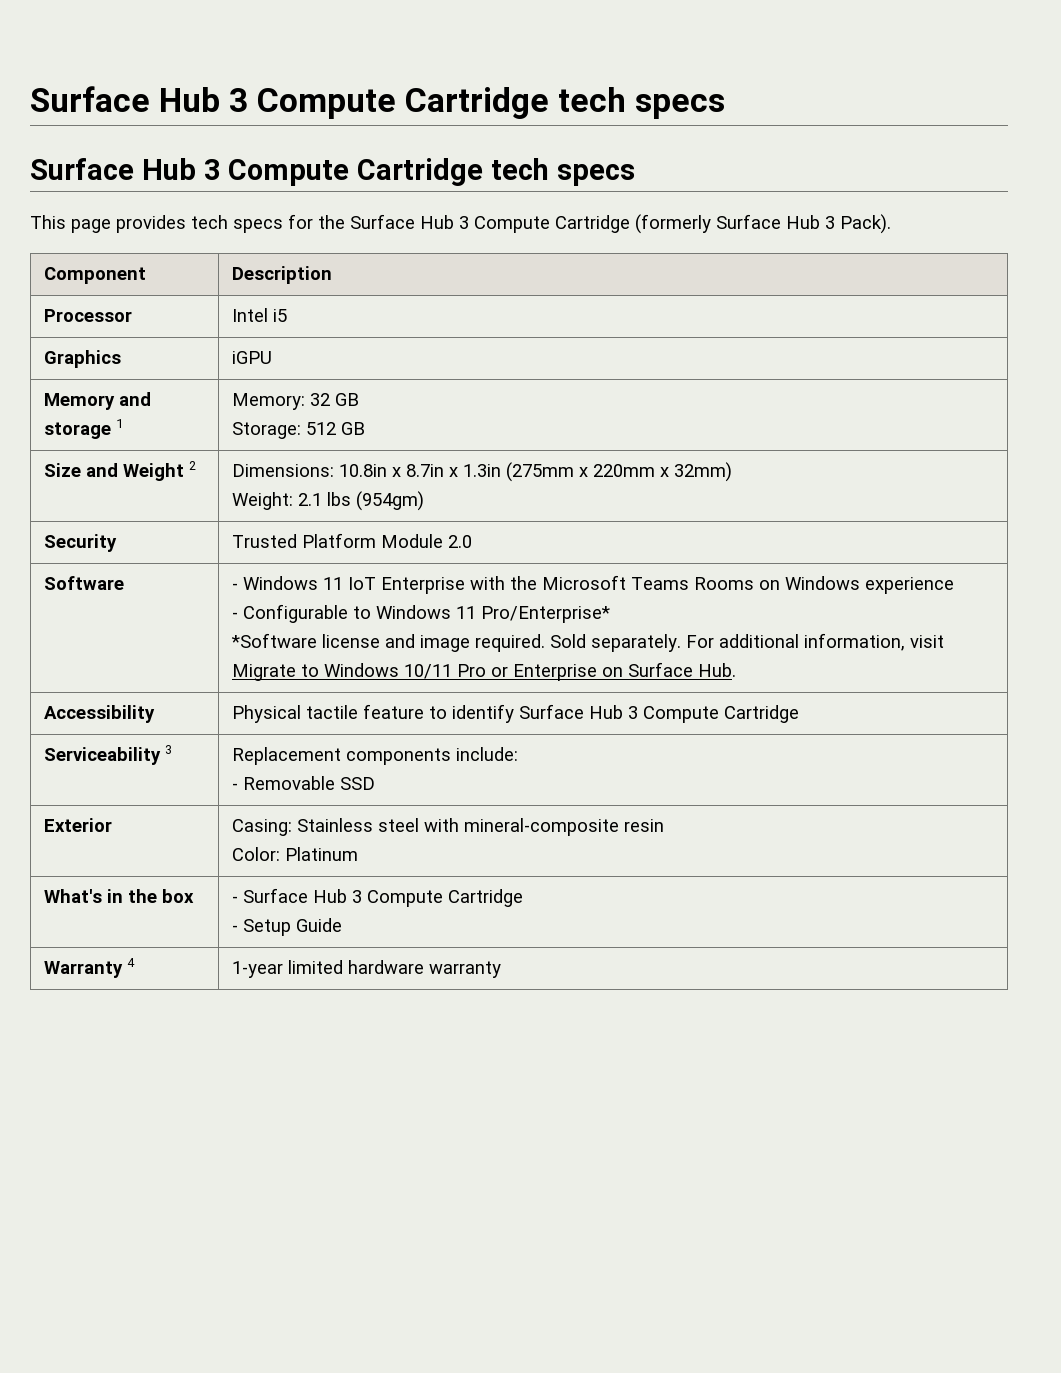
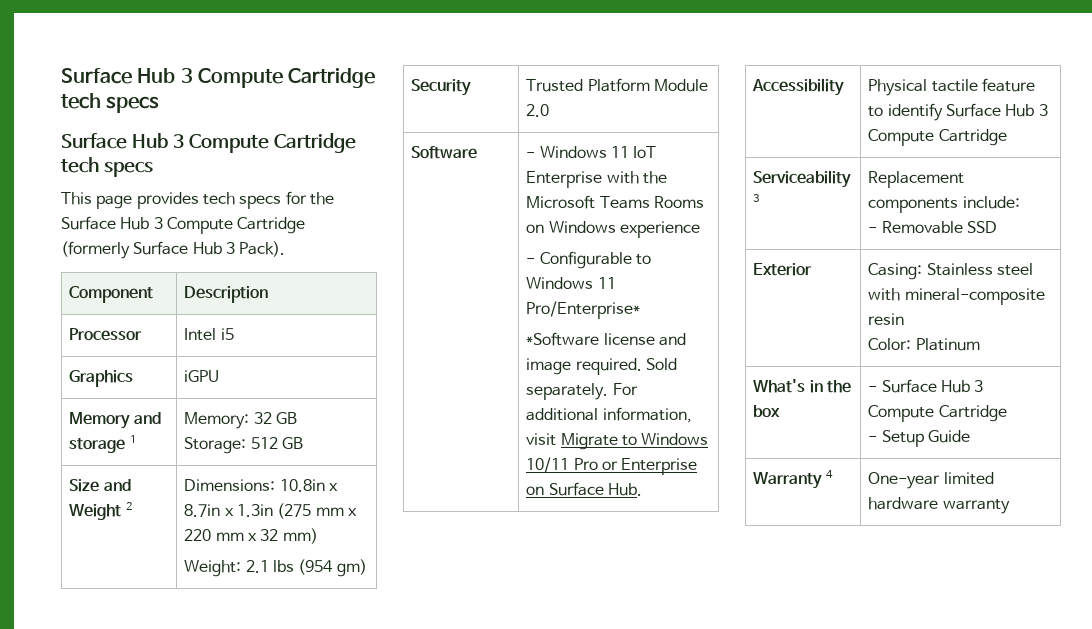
- Size and Weight 2 | Dimensions: 10.8in x 8.7in x 1.3in (275mm x 220mm x 32mm)
- Weight: 2.1 lbs (954gm)
+ Size and Weight 2 | Dimensions: 10.8in x 8.7in x 1.3in (275 mm x 220 mm x 32 mm)
+ Weight: 2.1 lbs (954 gm)
- Warranty 4 | 1-year limited hardware warranty
+ Warranty 4 | One-year limited hardware warranty

